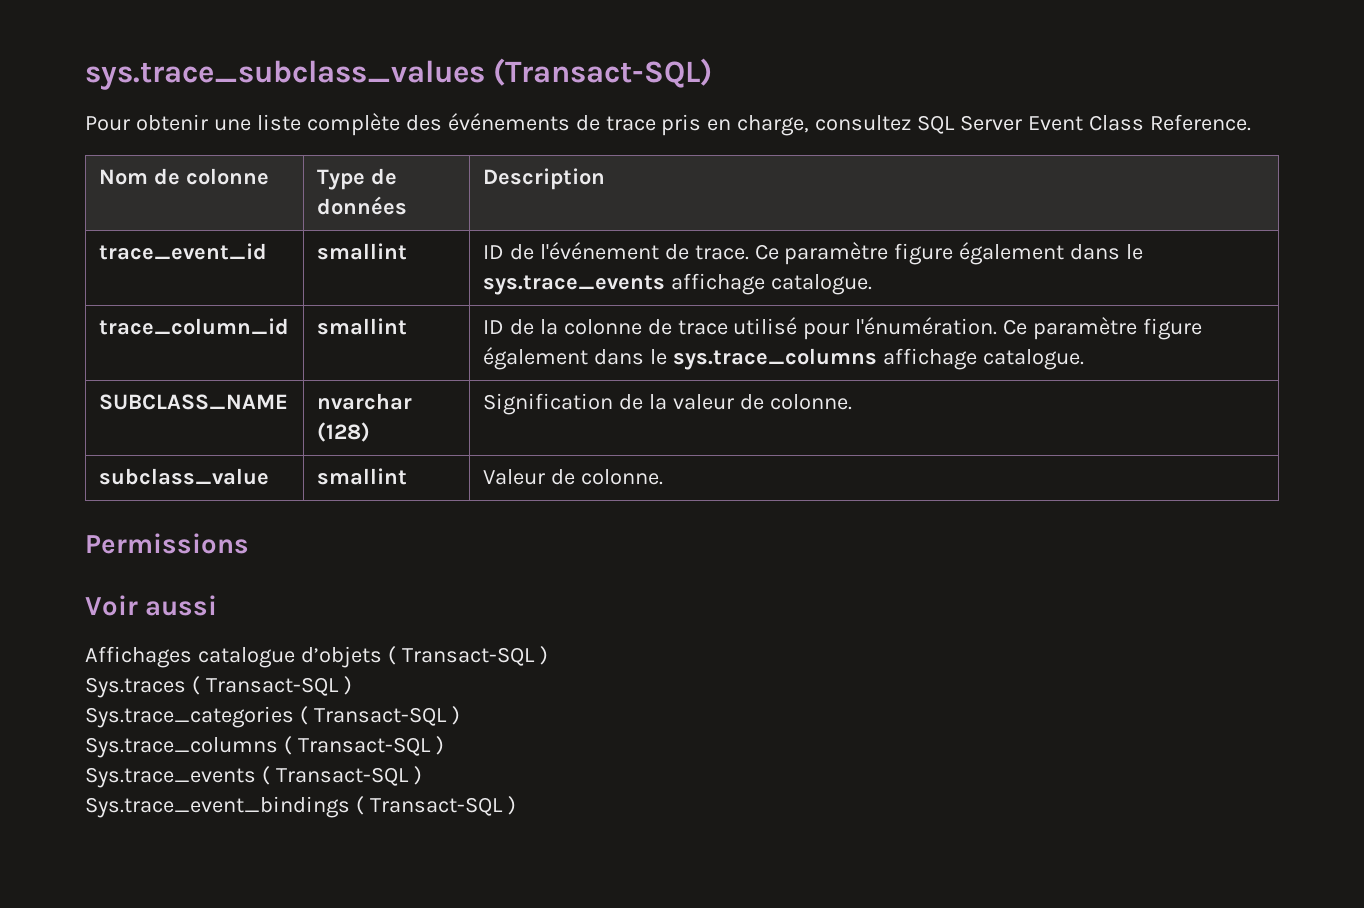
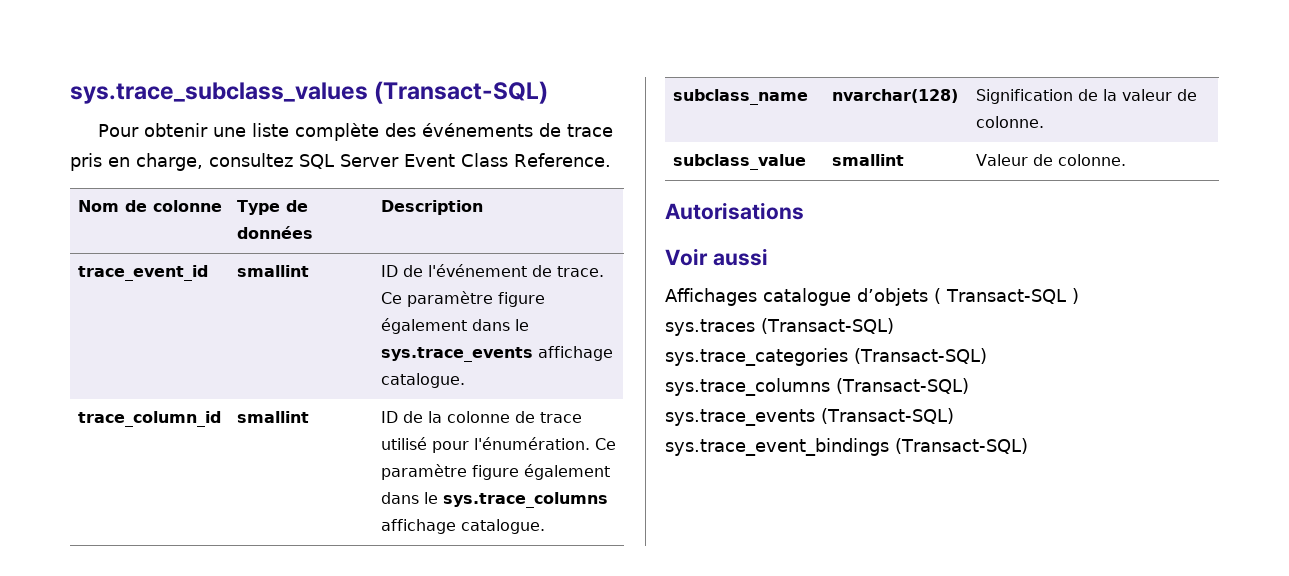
- SUBCLASS_NAME | nvarchar (128) | Signification de la valeur de colonne.
+ subclass_name | nvarchar(128) | Signification de la valeur de colonne.
- Permissions
+ Autorisations
- Sys.traces ( Transact-SQL )
- Sys.trace_categories ( Transact-SQL )
- Sys.trace_columns ( Transact-SQL )
- Sys.trace_events ( Transact-SQL )
- Sys.trace_event_bindings ( Transact-SQL )
+ sys.traces (Transact-SQL)
+ sys.trace_categories (Transact-SQL)
+ sys.trace_columns (Transact-SQL)
+ sys.trace_events (Transact-SQL)
+ sys.trace_event_bindings (Transact-SQL)

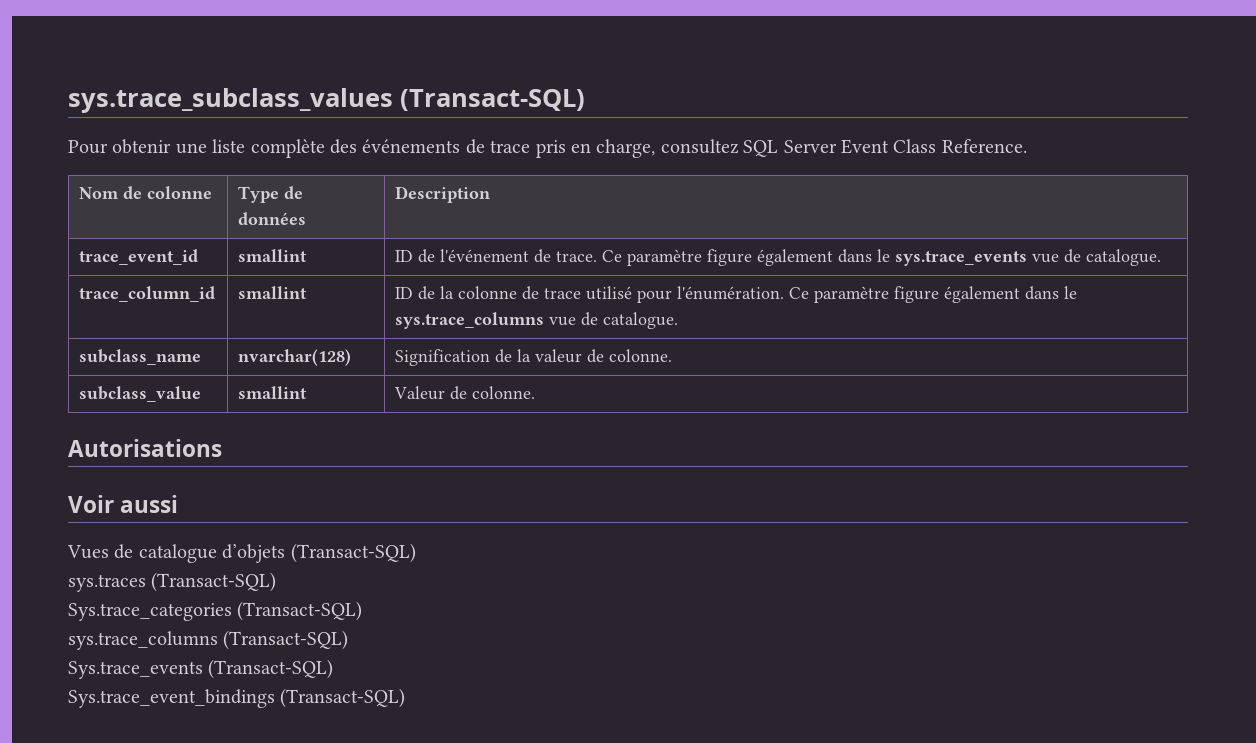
- trace_event_id | smallint | ID de l'événement de trace. Ce paramètre figure également dans le sys.trace_events affichage catalogue.
+ trace_event_id | smallint | ID de l'événement de trace. Ce paramètre figure également dans le sys.trace_events vue de catalogue.
- trace_column_id | smallint | ID de la colonne de trace utilisé pour l'énumération. Ce paramètre figure également dans le sys.trace_columns affichage catalogue.
+ trace_column_id | smallint | ID de la colonne de trace utilisé pour l'énumération. Ce paramètre figure également dans le sys.trace_columns vue de catalogue.
- Affichages catalogue d’objets ( Transact-SQL )
+ Vues de catalogue d’objets (Transact-SQL)
- sys.trace_categories (Transact-SQL)
+ Sys.trace_categories (Transact-SQL)
- sys.trace_events (Transact-SQL)
- sys.trace_event_bindings (Transact-SQL)
+ Sys.trace_events (Transact-SQL)
+ Sys.trace_event_bindings (Transact-SQL)

